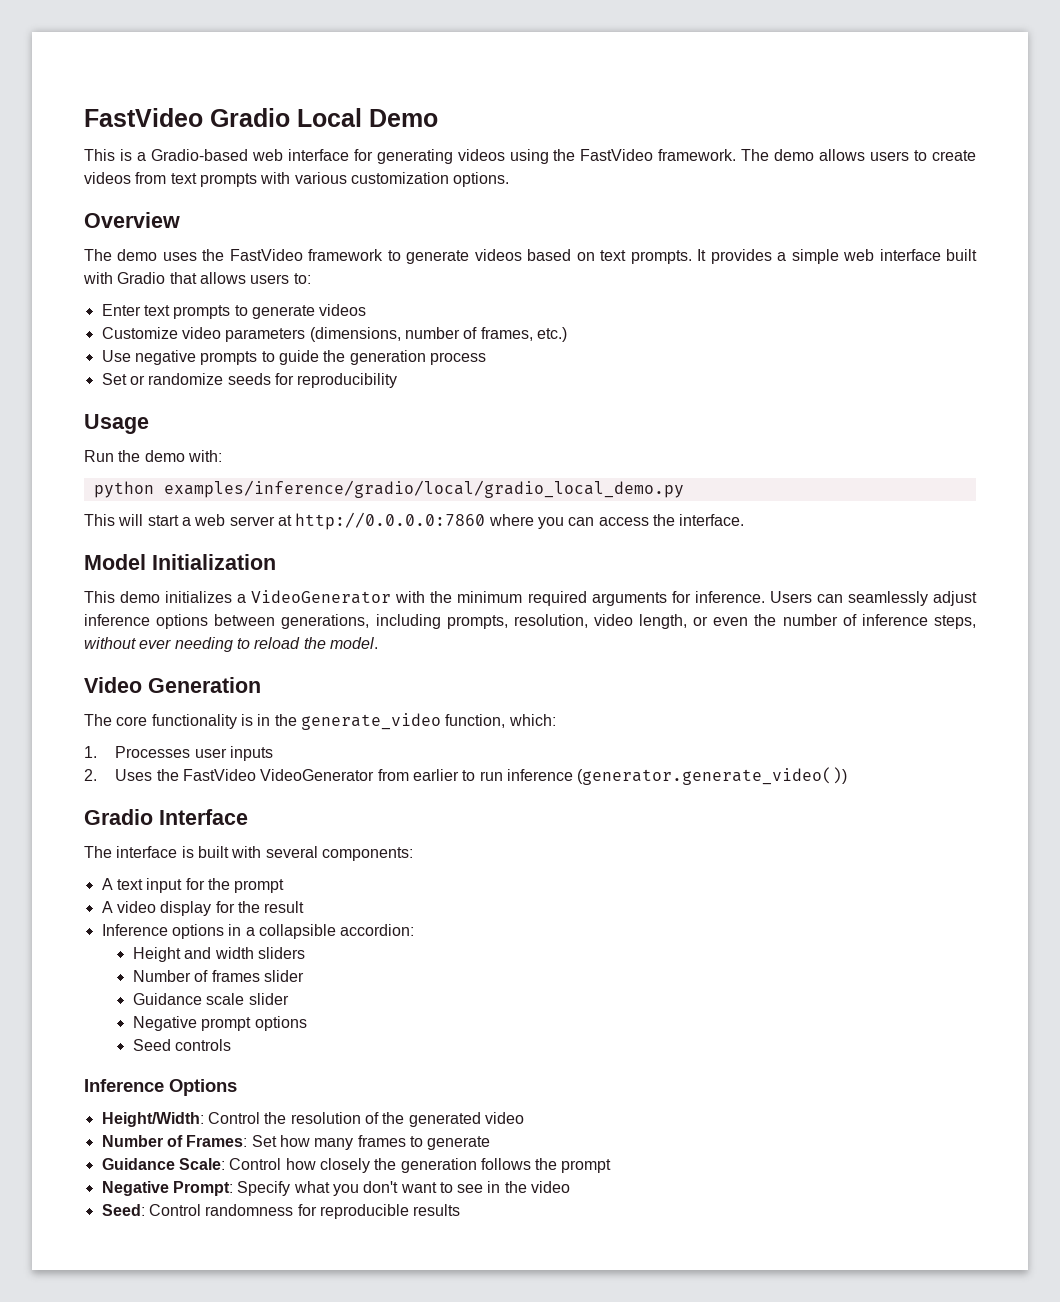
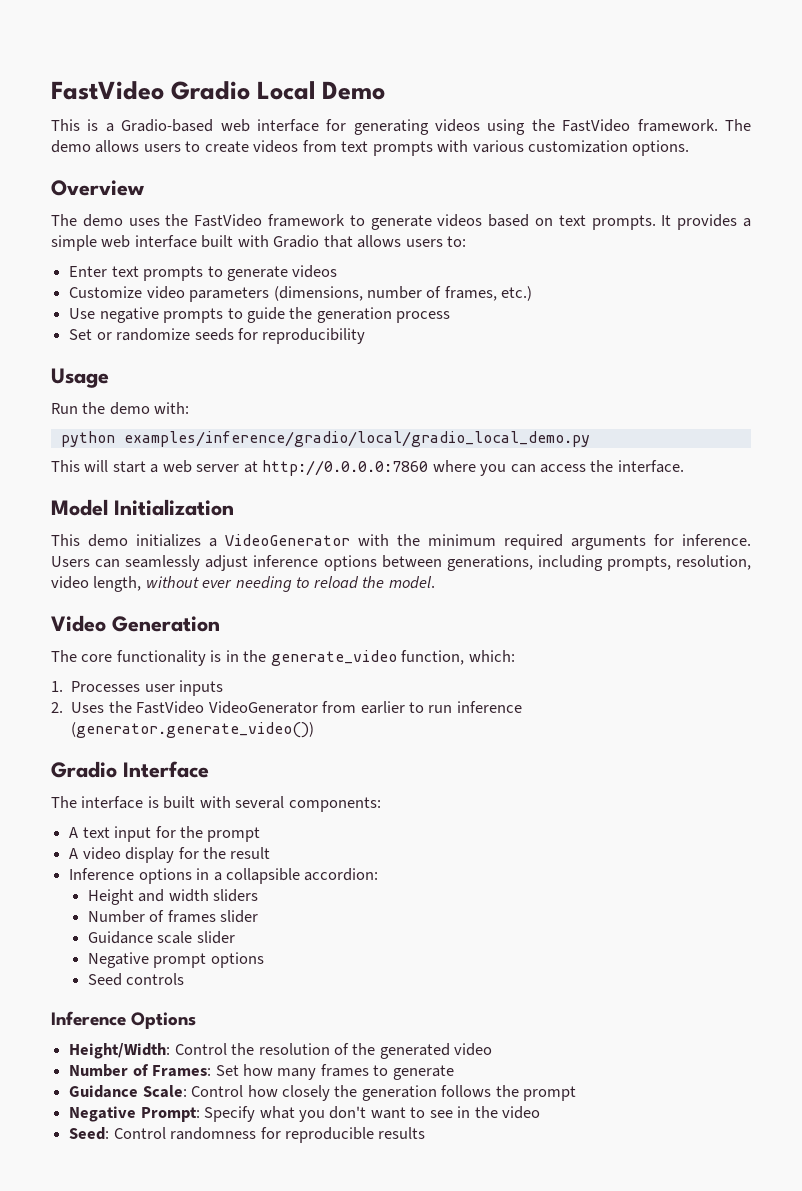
- Users can seamlessly adjust inference options between generations, including prompts, resolution, video length, or even the number of inference steps, without ever needing to reload the model.
+ Users can seamlessly adjust inference options between generations, including prompts, resolution, video length, without ever needing to reload the model.

